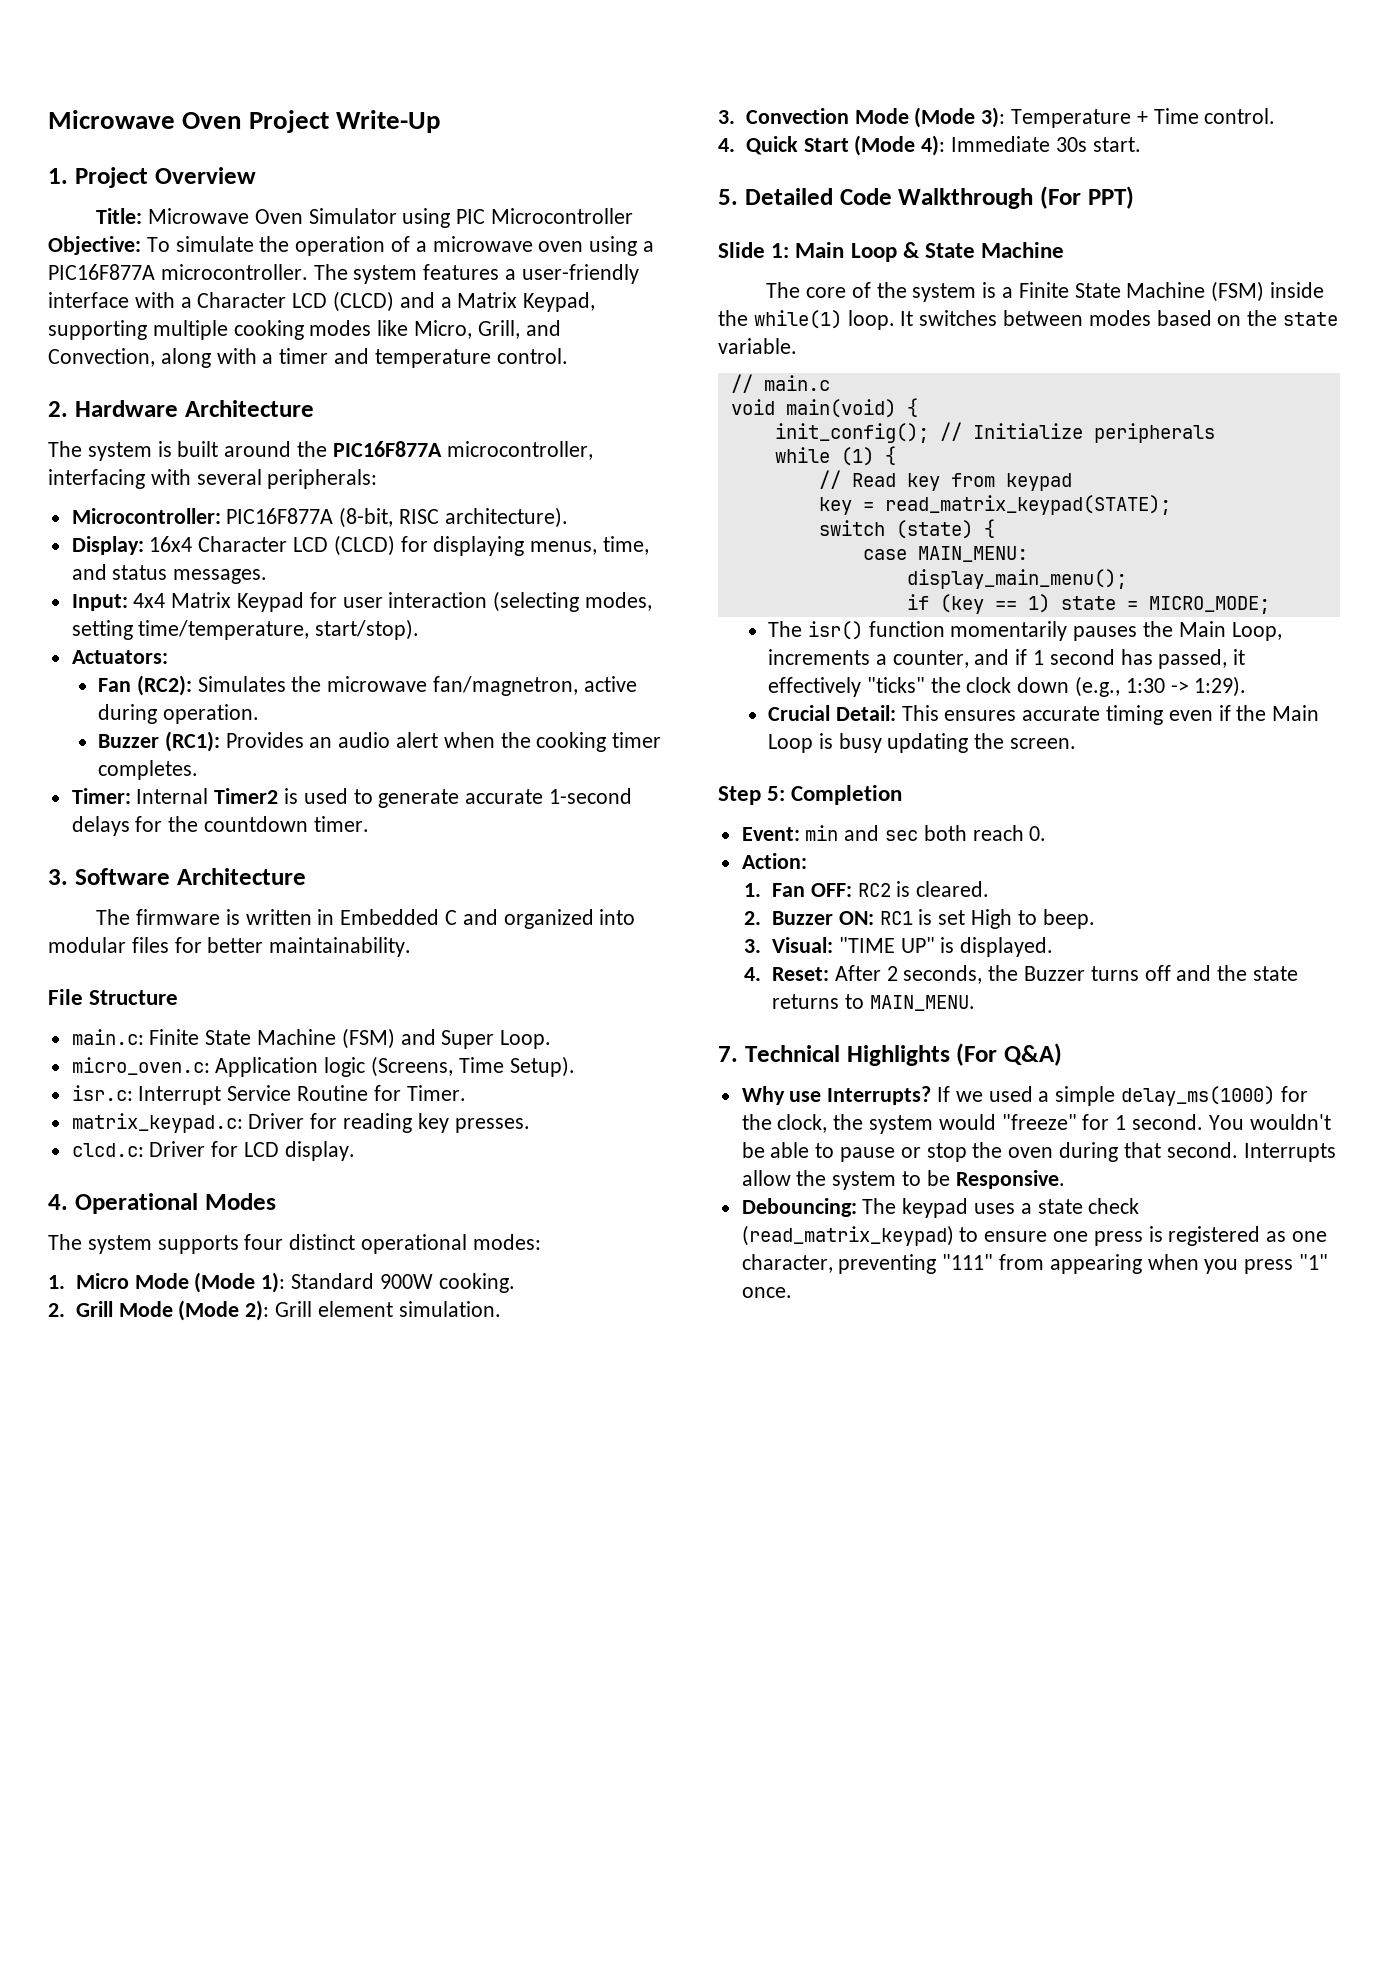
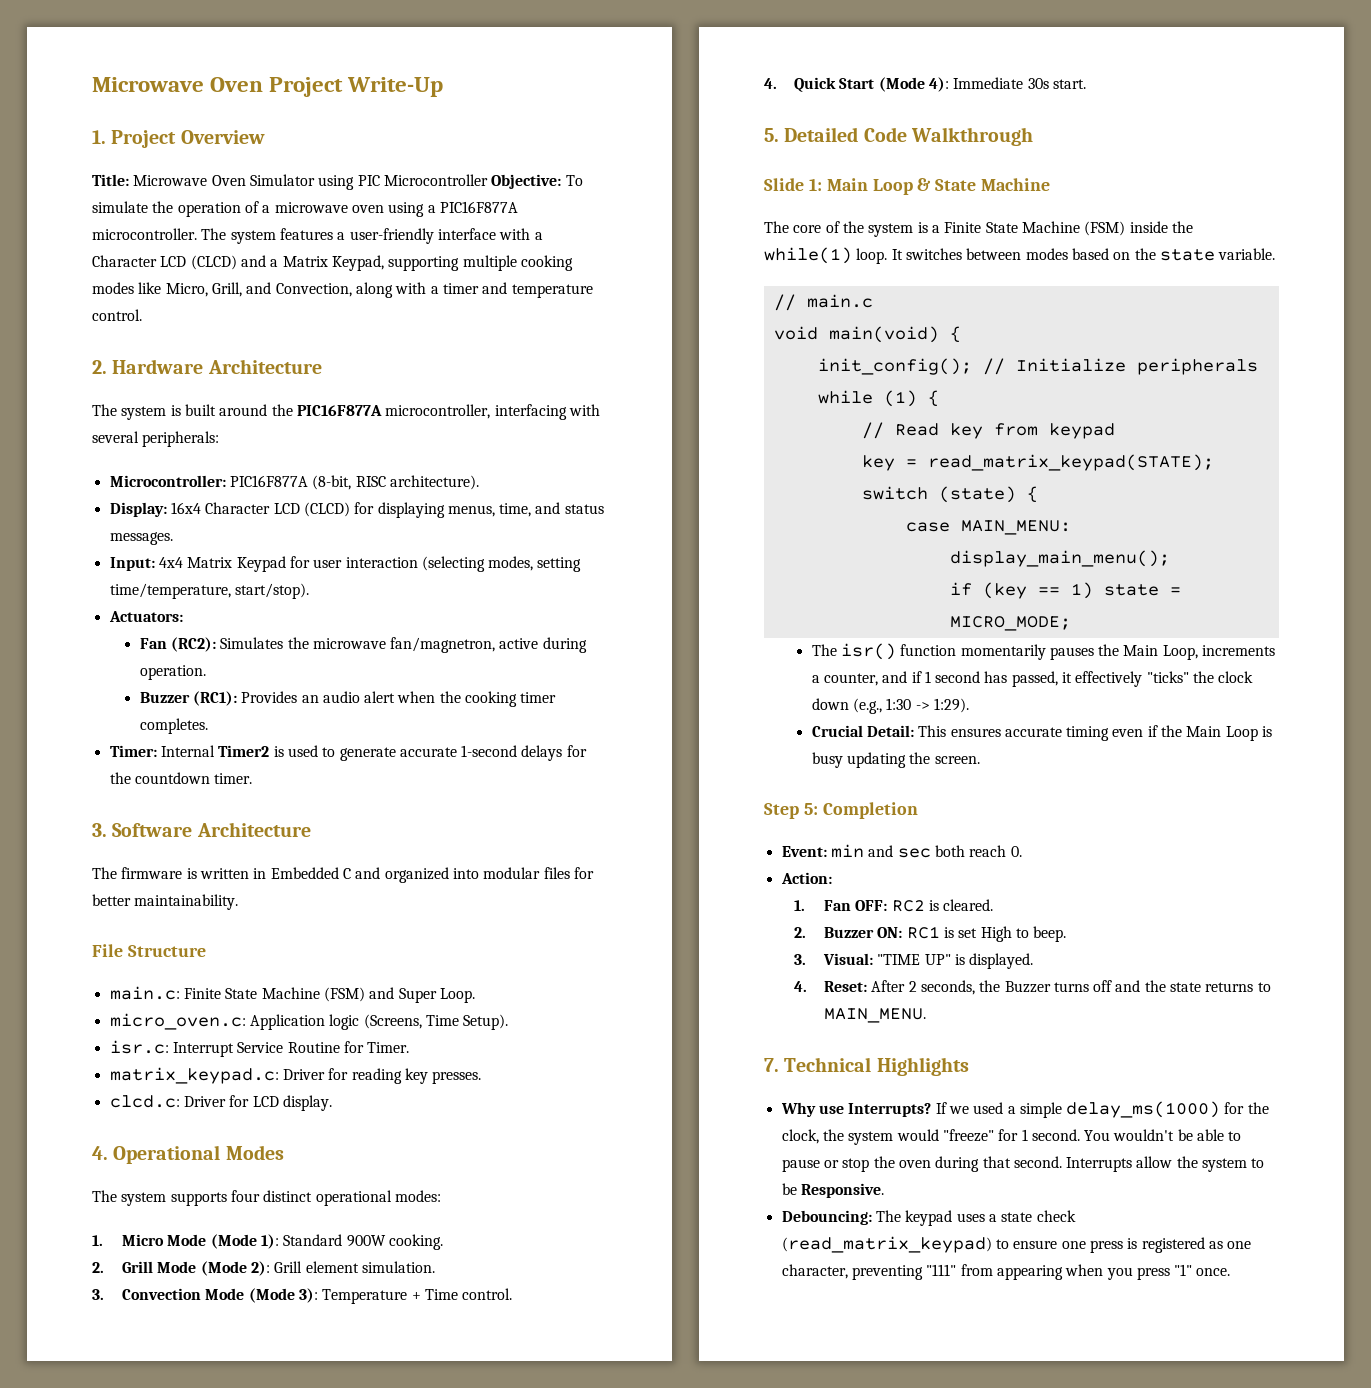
- 5. Detailed Code Walkthrough (For PPT)
+ 5. Detailed Code Walkthrough
- 7. Technical Highlights (For Q&A)
+ 7. Technical Highlights

